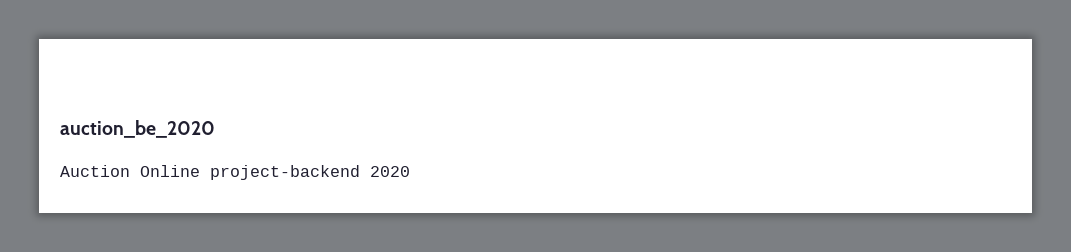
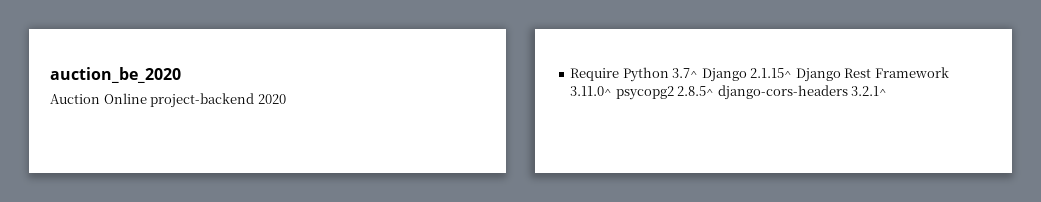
+ Require Python 3.7^ Django 2.1.15^ Django Rest Framework 3.11.0^ psycopg2 2.8.5^ django-cors-headers 3.2.1^

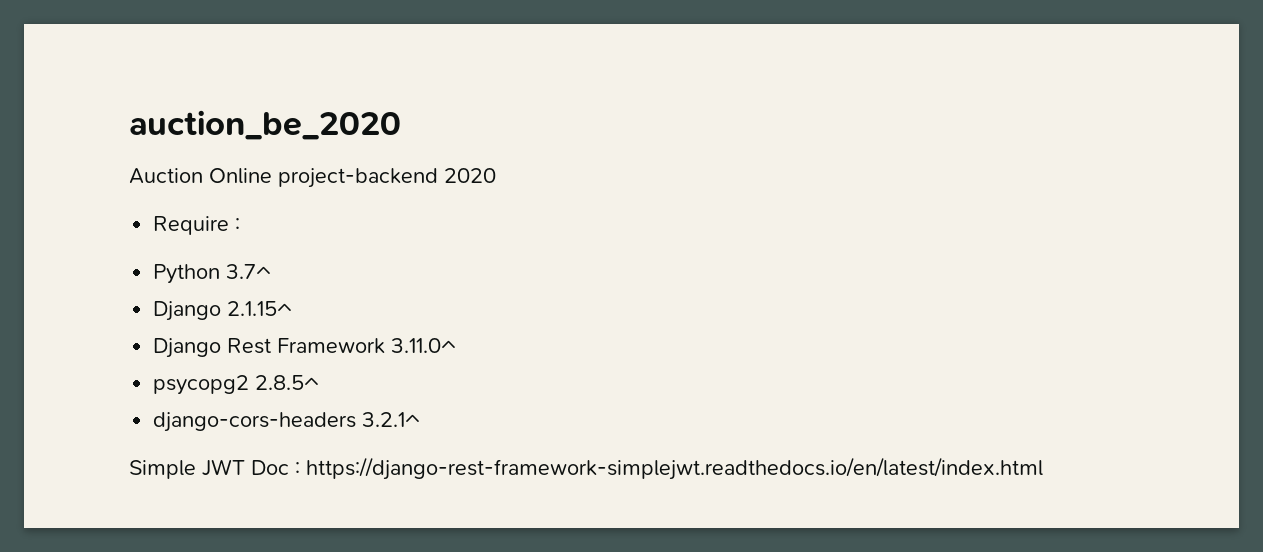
- Require Python 3.7^ Django 2.1.15^ Django Rest Framework 3.11.0^ psycopg2 2.8.5^ django-cors-headers 3.2.1^
+ Require :
+ Python 3.7^
+ Django 2.1.15^
+ Django Rest Framework 3.11.0^
+ psycopg2 2.8.5^
+ django-cors-headers 3.2.1^
+ Simple JWT Doc : https://django-rest-framework-simplejwt.readthedocs.io/en/latest/index.html

